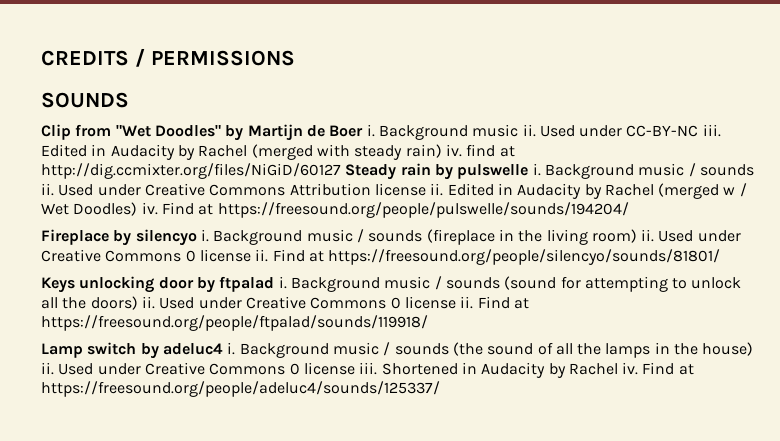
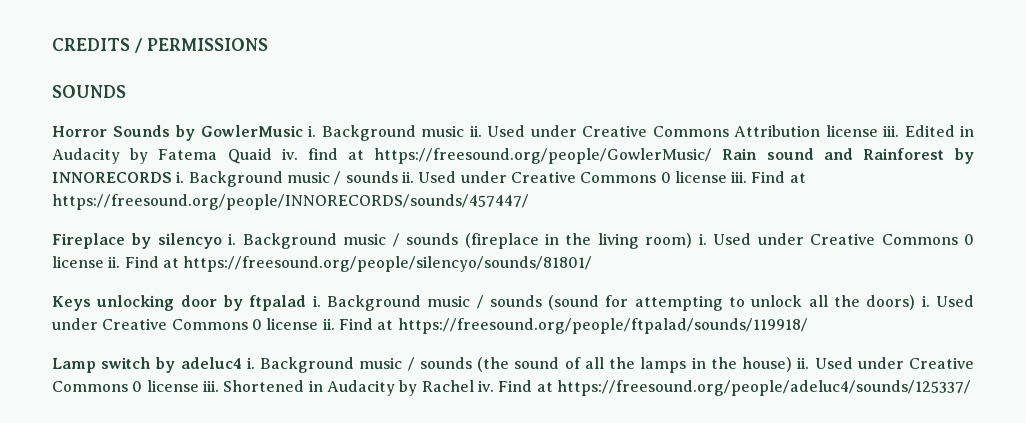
- Clip from "Wet Doodles" by Martijn de Boer i.
+ Horror Sounds by GowlerMusic i.
- Used under CC-BY-NC iii.
+ Used under Creative Commons Attribution license iii.
- Edited in Audacity by Rachel (merged with steady rain) iv. find at http://dig.ccmixter.org/files/NiGiD/60127 Steady rain by pulswelle i.
+ Edited in Audacity by Fatema Quaid iv. find at https://freesound.org/people/GowlerMusic/ Rain sound and Rainforest by INNORECORDS i.
- Used under Creative Commons Attribution license ii. Edited in Audacity by Rachel (merged w / Wet Doodles) iv. Find at https://freesound.org/people/pulswelle/sounds/194204/
+ Used under Creative Commons 0 license iii. Find at https://freesound.org/people/INNORECORDS/sounds/457447/
- Background music / sounds (fireplace in the living room) ii.
+ Background music / sounds (fireplace in the living room) i.
- Background music / sounds (sound for attempting to unlock all the doors) ii.
+ Background music / sounds (sound for attempting to unlock all the doors) i.

